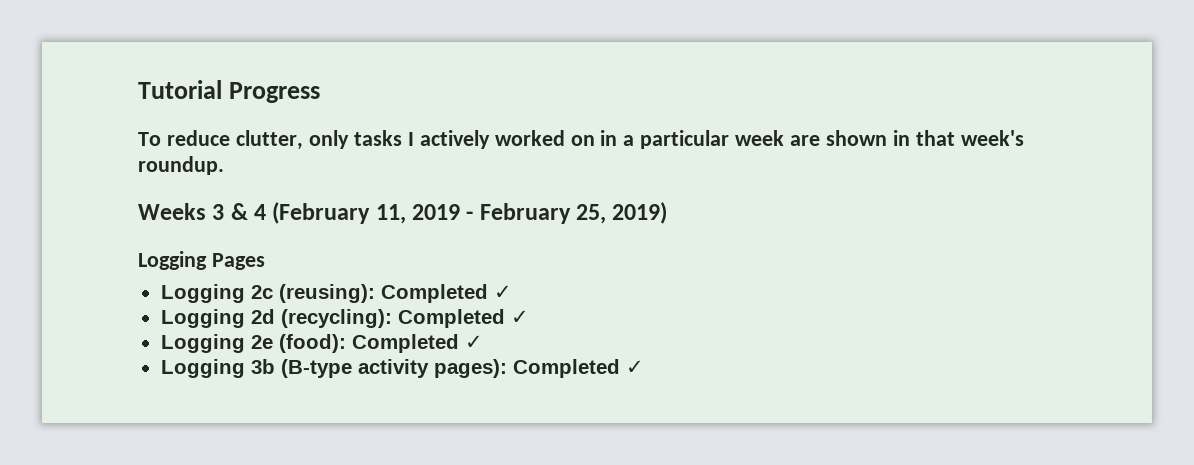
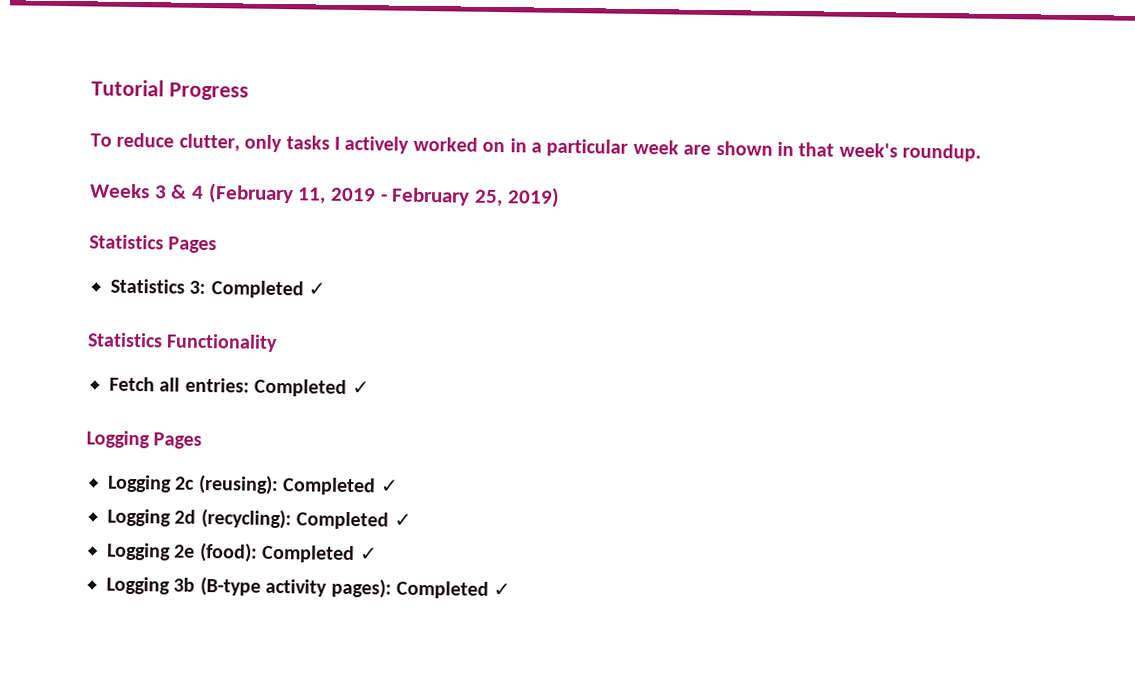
+ Statistics Pages
+ Statistics 3: Completed ✓
+ Statistics Functionality
+ Fetch all entries: Completed ✓

